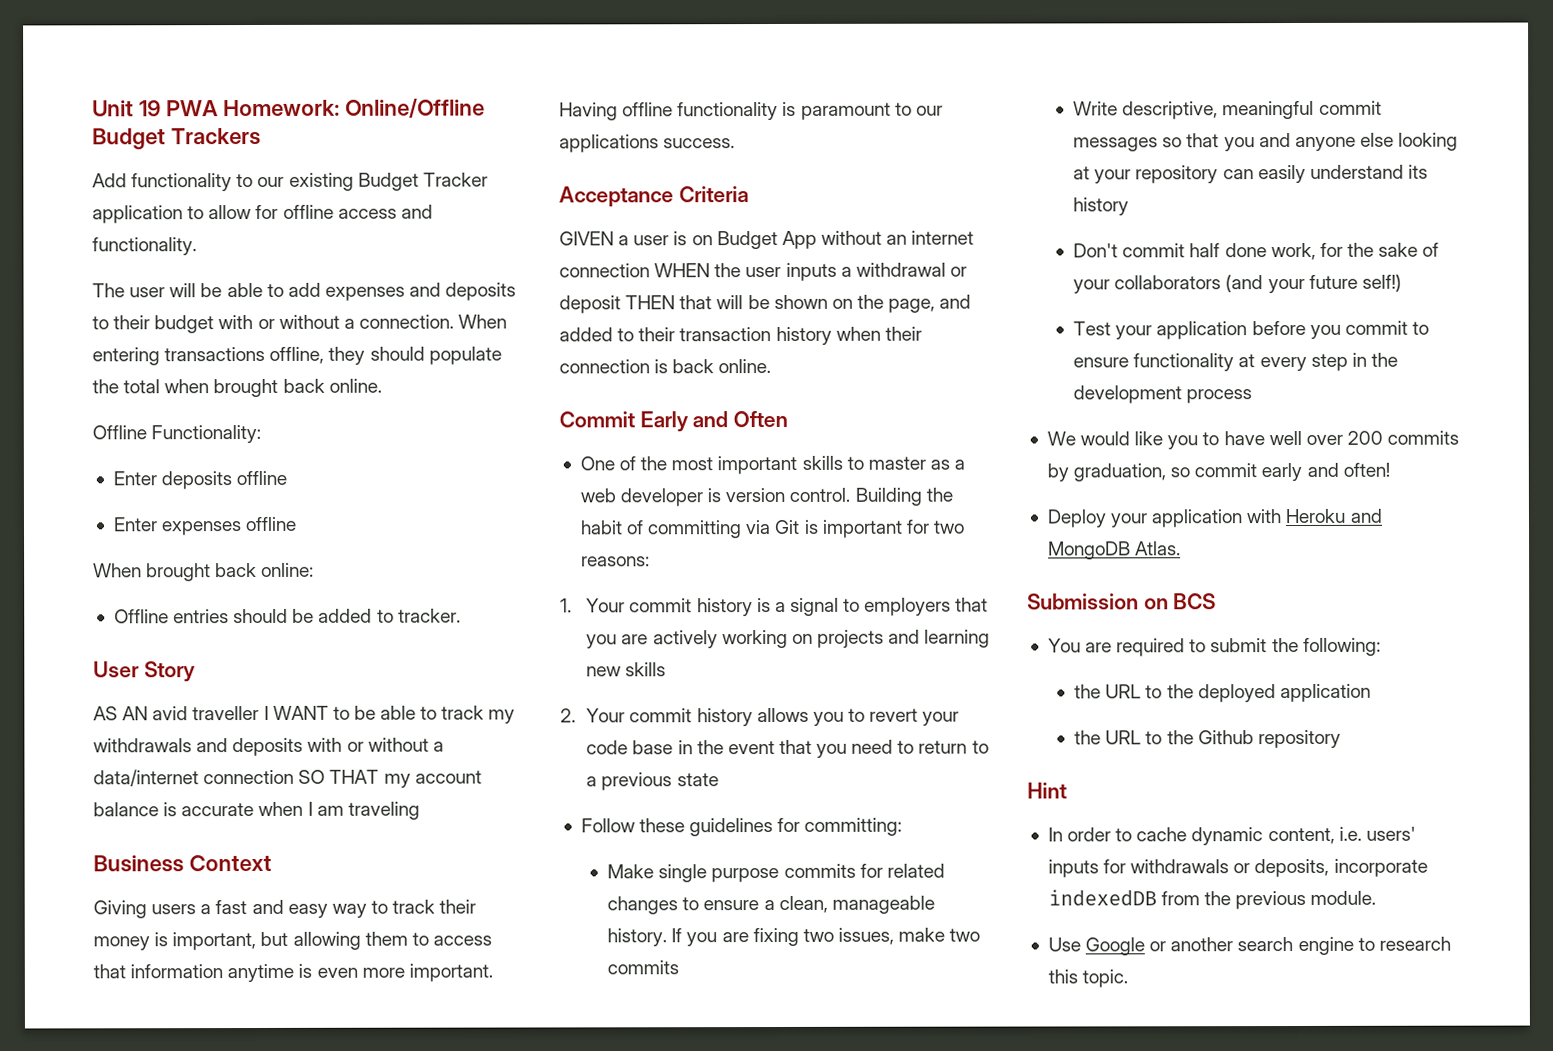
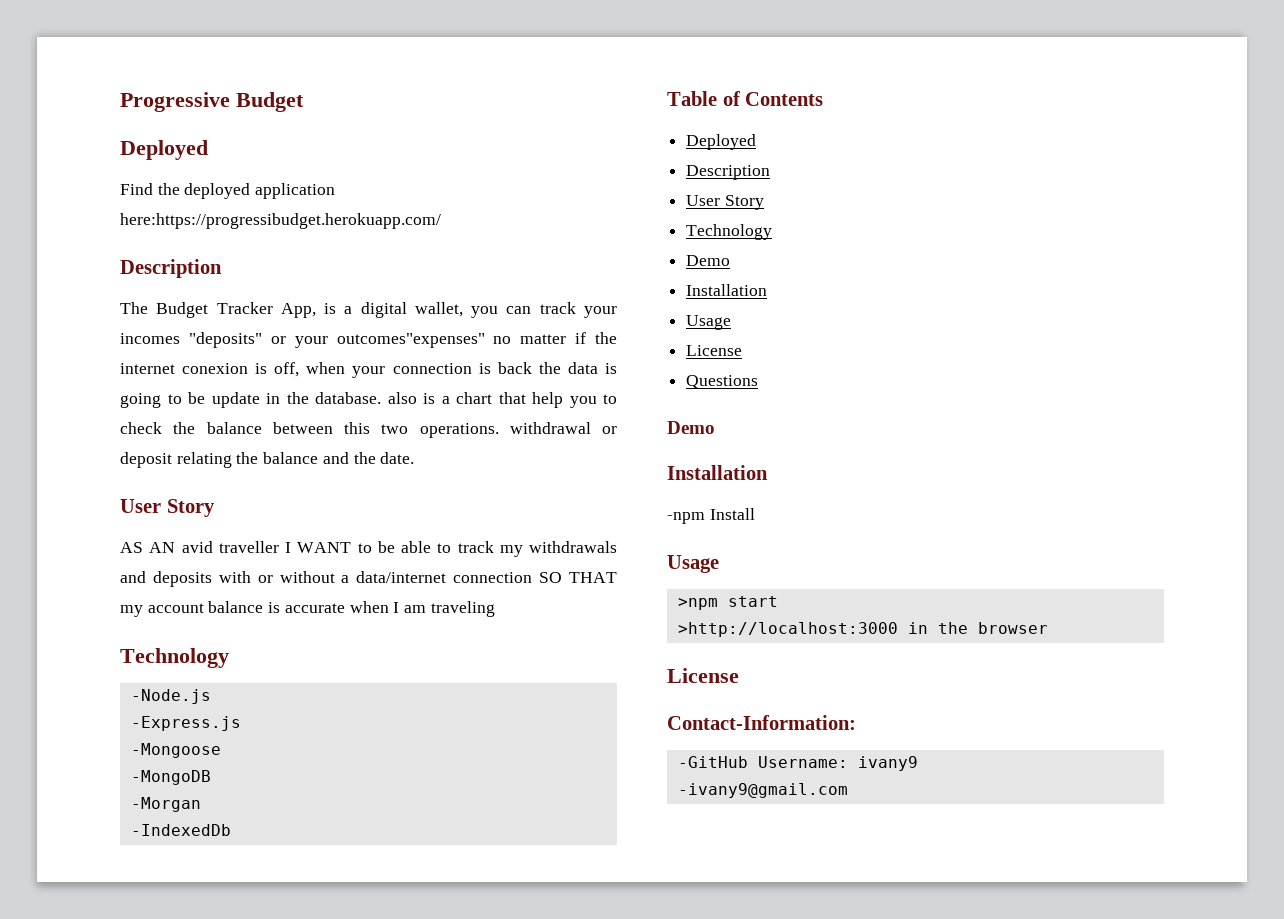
- Unit 19 PWA Homework: Online/Offline Budget Trackers
- Add functionality to our existing Budget Tracker application to allow for offline access and functionality.
- The user will be able to add expenses and deposits to their budget with or without a connection. When entering transactions offline, they should populate the total when brought back online.
- Offline Functionality:
- Enter deposits offline
- Enter expenses offline
- When brought back online:
- Offline entries should be added to tracker.
+ Progressive Budget
+ Deployed
+ Find the deployed application here:https://progressibudget.herokuapp.com/
+ Description
+ The Budget Tracker App, is a digital wallet, you can track your incomes "deposits" or your outcomes"expenses" no matter if the internet conexion is off, when your connection is back the data is going to be update in the database. also is a chart that help you to check the balance between this two operations. withdrawal or deposit relating the balance and the date.
  AS AN avid traveller I WANT to be able to track my withdrawals and deposits with or without a data/internet connection SO THAT my account balance is accurate when I am traveling
- Business Context
- Giving users a fast and easy way to track their money is important, but allowing them to access that information anytime is even more important. Having offline functionality is paramount to our applications success.
- Acceptance Criteria
- GIVEN a user is on Budget App without an internet connection WHEN the user inputs a withdrawal or deposit THEN that will be shown on the page, and added to their transaction history when their connection is back online.
- Commit Early and Often
- One of the most important skills to master as a web developer is version control. Building the habit of committing via Git is important for two reasons:
- 1. Your commit history is a signal to employers that you are actively working on projects and learning new skills
- 2. Your commit history allows you to revert your code base in the event that you need to return to a previous state
- Follow these guidelines for committing:
- Make single purpose commits for related changes to ensure a clean, manageable history. If you are fixing two issues, make two commits
- Write descriptive, meaningful commit messages so that you and anyone else looking at your repository can easily understand its history
- Don't commit half done work, for the sake of your collaborators (and your future self!)
- Test your application before you commit to ensure functionality at every step in the development process
- We would like you to have well over 200 commits by graduation, so commit early and often!
- Deploy your application with Heroku and MongoDB Atlas.
- Submission on BCS
- You are required to submit the following:
- the URL to the deployed application
- the URL to the Github repository
- Hint
- In order to cache dynamic content, i.e. users' inputs for withdrawals or deposits, incorporate indexedDB from the previous module.
- Use Google or another search engine to research this topic.
+ Technology
+ -Node.js
+ -Express.js
+ -Mongoose
+ -MongoDB
+ -Morgan
+ -IndexedDb
+ Table of Contents
+ Deployed
+ Description
+ User Story
+ Technology
+ Demo
+ Installation
+ Usage
+ License
+ Questions
+ Demo
+ Installation
+ -npm Install
+ Usage
+ >npm start
+ >http://localhost:3000 in the browser
+ License
+ Contact-Information:
+ -GitHub Username: ivany9
+ -ivany9@gmail.com

